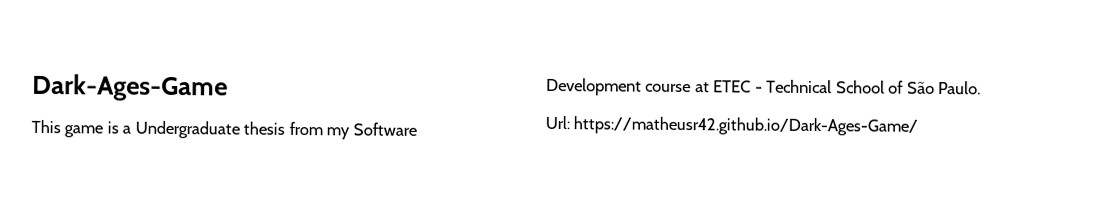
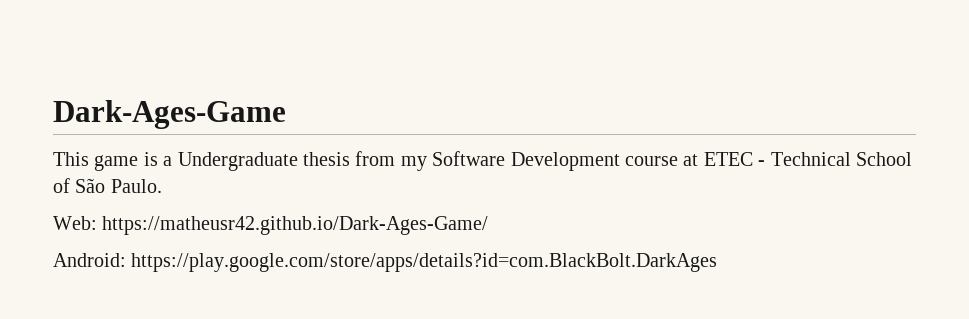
- Url: https://matheusr42.github.io/Dark-Ages-Game/
+ Web: https://matheusr42.github.io/Dark-Ages-Game/
+ Android: https://play.google.com/store/apps/details?id=com.BlackBolt.DarkAges

